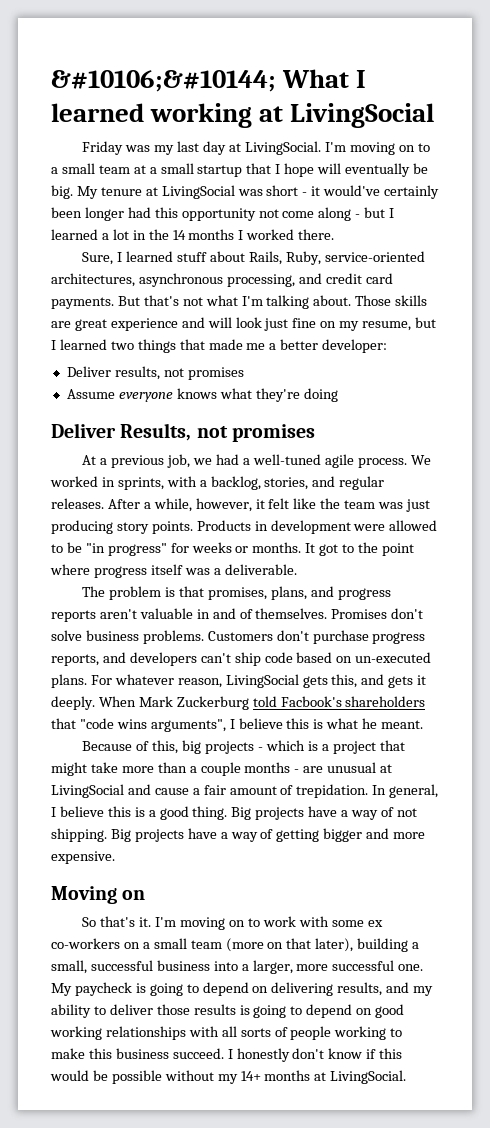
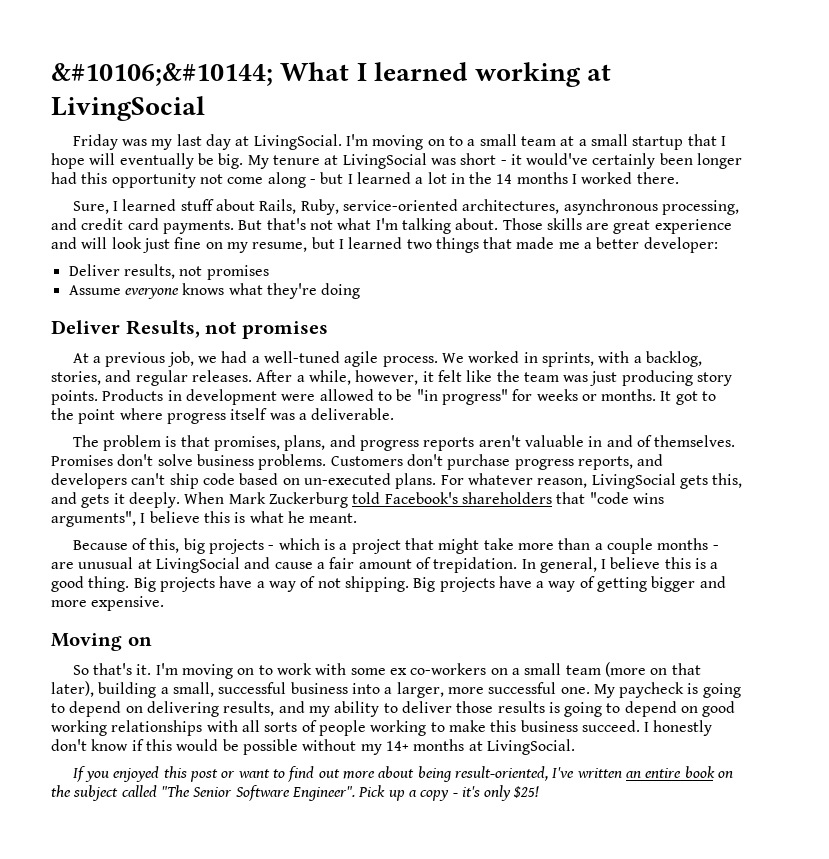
- When Mark Zuckerburg told Facbook's shareholders that "code wins arguments", I believe this is what he meant.
+ When Mark Zuckerburg told Facebook's shareholders that "code wins arguments", I believe this is what he meant.
+ If you enjoyed this post or want to find out more about being result-oriented, I've written an entire book on the subject called "The Senior Software Engineer". Pick up a copy - it's only $25!

